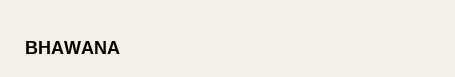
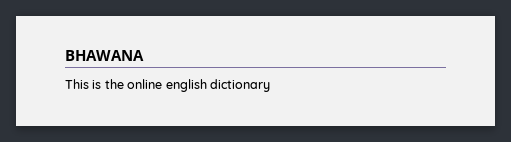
+ This is the online english dictionary

